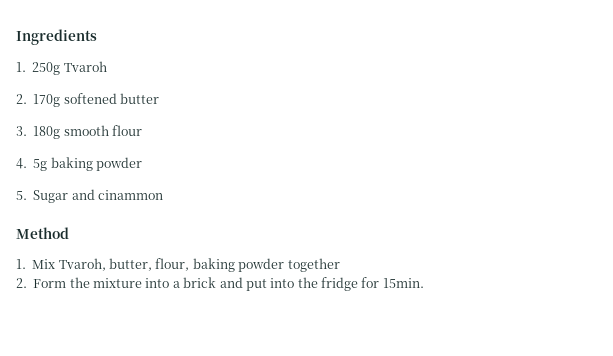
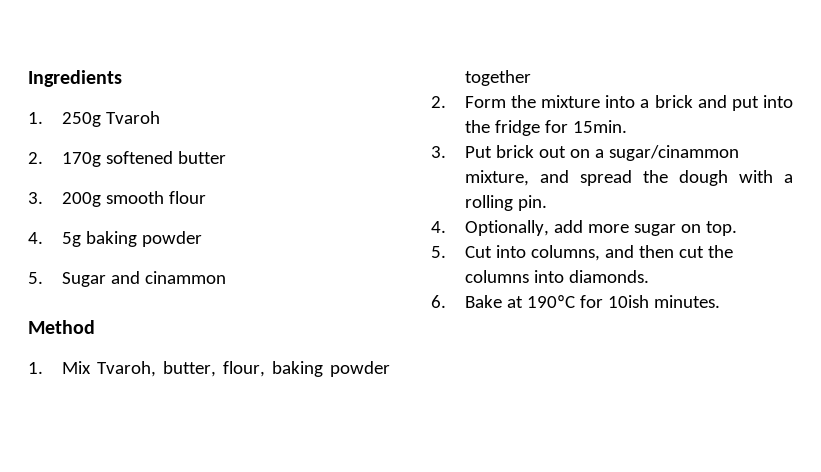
- 3. 180g smooth flour
+ 3. 200g smooth flour
+ 3. Put brick out on a sugar/cinammon mixture, and spread the dough with a rolling pin.
+ 4. Optionally, add more sugar on top.
+ 5. Cut into columns, and then cut the columns into diamonds.
+ 6. Bake at 190ºC for 10ish minutes.

